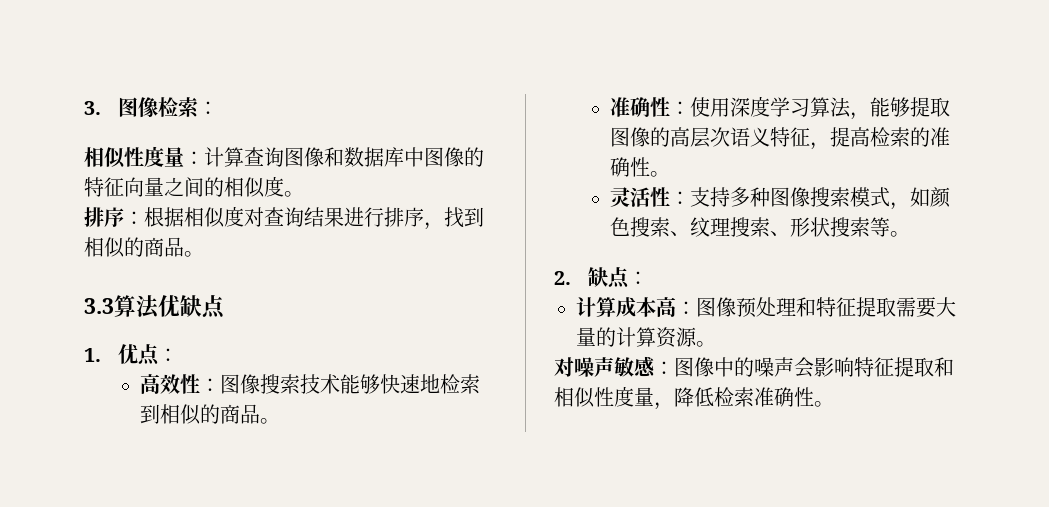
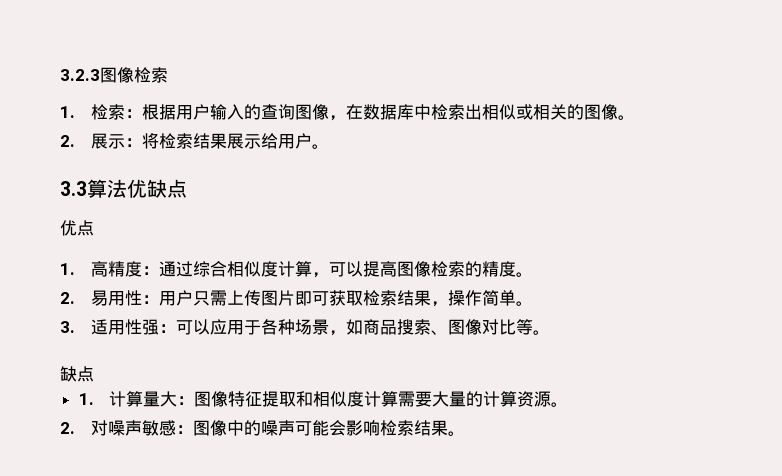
- 3.图像检索：
- 相似性度量：计算查询图像和数据库中图像的特征向量之间的相似度。
- 排序：根据相似度对查询结果进行排序，找到相似的商品。
+ 3.2.3图像检索
+ 1.检索：根据用户输入的查询图像，在数据库中检索出相似或相关的图像。
+ 2.展示：将检索结果展示给用户。
- 1.优点：
- 高效性：图像搜索技术能够快速地检索到相似的商品。
- 准确性：使用深度学习算法，能够提取图像的高层次语义特征，提高检索的准确性。
- 灵活性：支持多种图像搜索模式，如颜色搜索、纹理搜索、形状搜索等。
- 2.缺点：
- 计算成本高：图像预处理和特征提取需要大量的计算资源。
+ 优点
+ 1.高精度：通过综合相似度计算，可以提高图像检索的精度。
+ 2.易用性：用户只需上传图片即可获取检索结果，操作简单。
+ 3.适用性强：可以应用于各种场景，如商品搜索、图像对比等。
+ 缺点
+ 1.计算量大：图像特征提取和相似度计算需要大量的计算资源。
- 对噪声敏感：图像中的噪声会影响特征提取和相似性度量，降低检索准确性。
+ 2.对噪声敏感：图像中的噪声可能会影响检索结果。

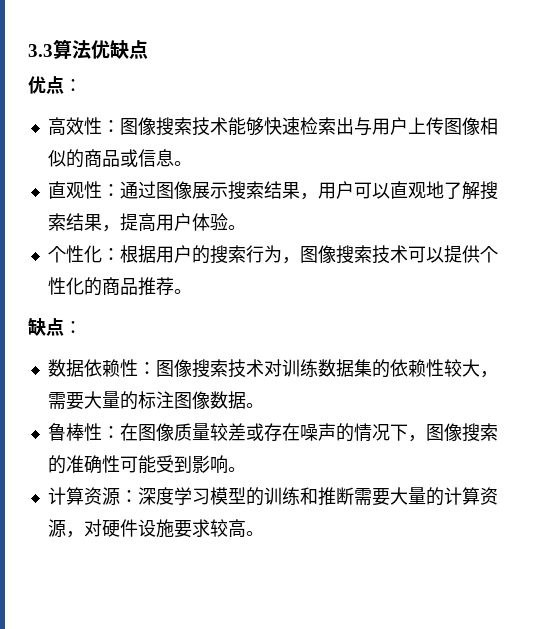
- 3.2.3图像检索
- 1.检索：根据用户输入的查询图像，在数据库中检索出相似或相关的图像。
- 2.展示：将检索结果展示给用户。
- 优点
- 1.高精度：通过综合相似度计算，可以提高图像检索的精度。
- 2.易用性：用户只需上传图片即可获取检索结果，操作简单。
- 3.适用性强：可以应用于各种场景，如商品搜索、图像对比等。
- 缺点
- 1.计算量大：图像特征提取和相似度计算需要大量的计算资源。
- 2.对噪声敏感：图像中的噪声可能会影响检索结果。
+ 优点：
+ 高效性：图像搜索技术能够快速检索出与用户上传图像相似的商品或信息。
+ 直观性：通过图像展示搜索结果，用户可以直观地了解搜索结果，提高用户体验。
+ 个性化：根据用户的搜索行为，图像搜索技术可以提供个性化的商品推荐。
+ 缺点：
+ 数据依赖性：图像搜索技术对训练数据集的依赖性较大，需要大量的标注图像数据。
+ 鲁棒性：在图像质量较差或存在噪声的情况下，图像搜索的准确性可能受到影响。
+ 计算资源：深度学习模型的训练和推断需要大量的计算资源，对硬件设施要求较高。

